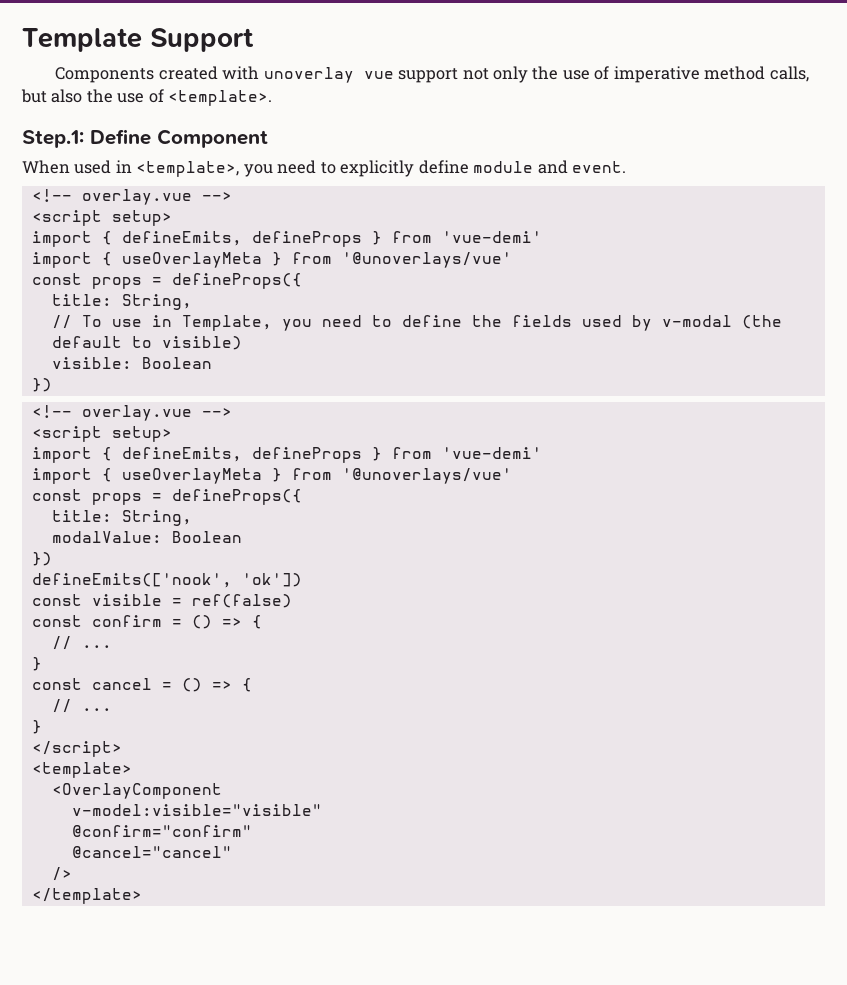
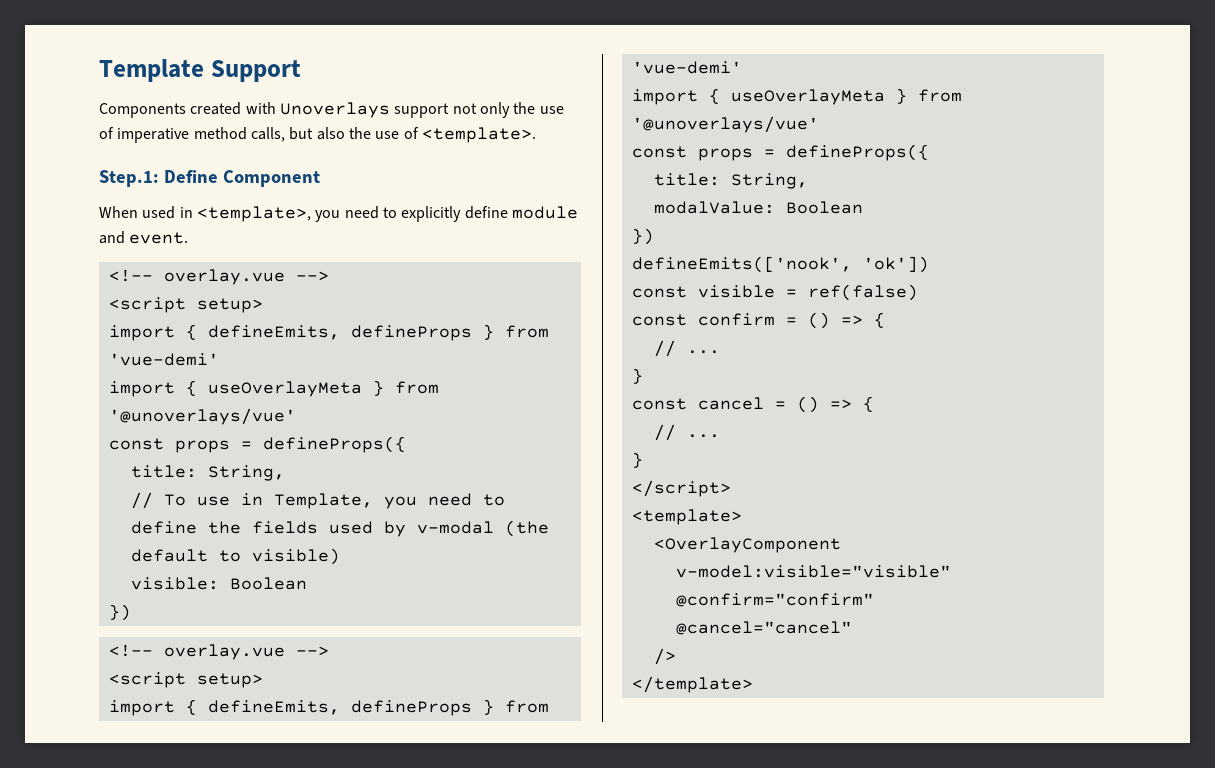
- Components created with unoverlay vue support not only the use of imperative method calls, but also the use of <template>.
+ Components created with Unoverlays support not only the use of imperative method calls, but also the use of <template>.

